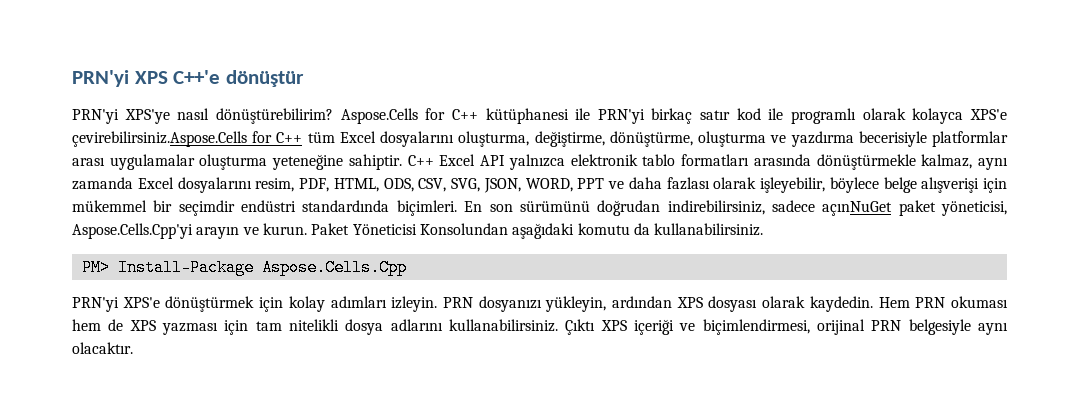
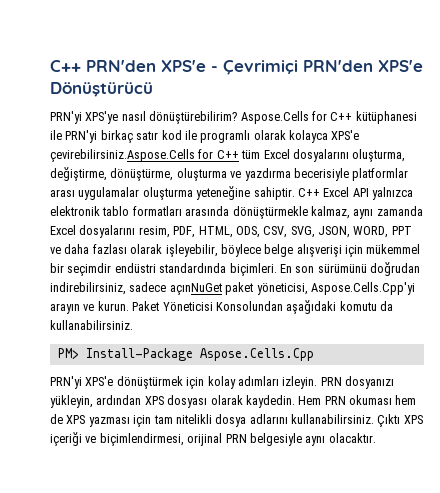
- PRN'yi XPS C++'e dönüştür
+ C++ PRN'den XPS'e - Çevrimiçi PRN'den XPS'e Dönüştürücü

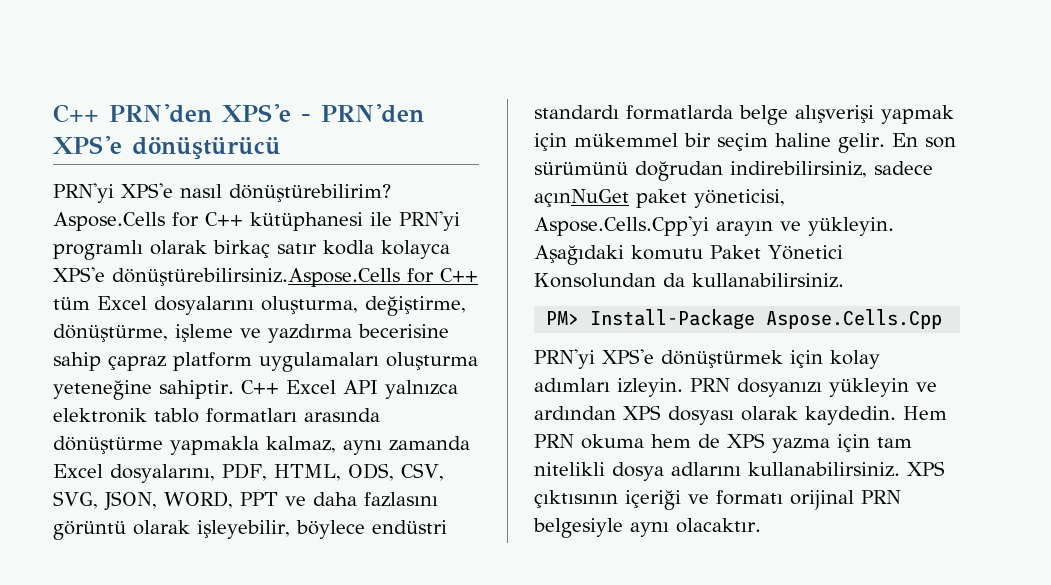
- C++ PRN'den XPS'e - Çevrimiçi PRN'den XPS'e Dönüştürücü
- PRN'yi XPS'ye nasıl dönüştürebilirim?
+ C++ PRN'den XPS'e - PRN'den XPS'e dönüştürücü
+ PRN'yi XPS'e nasıl dönüştürebilirim?
- Aspose.Cells for C++ kütüphanesi ile PRN'yi birkaç satır kod ile programlı olarak kolayca XPS'e çevirebilirsiniz.Aspose.Cells for C++ tüm Excel dosyalarını oluşturma, değiştirme, dönüştürme, oluşturma ve yazdırma becerisiyle platformlar arası uygulamalar oluşturma yeteneğine sahiptir.
+ Aspose.Cells for C++ kütüphanesi ile PRN'yi programlı olarak birkaç satır kodla kolayca XPS'e dönüştürebilirsiniz.Aspose.Cells for C++ tüm Excel dosyalarını oluşturma, değiştirme, dönüştürme, işleme ve yazdırma becerisine sahip çapraz platform uygulamaları oluşturma yeteneğine sahiptir.
- C++ Excel API yalnızca elektronik tablo formatları arasında dönüştürmekle kalmaz, aynı zamanda Excel dosyalarını resim, PDF, HTML, ODS, CSV, SVG, JSON, WORD, PPT ve daha fazlası olarak işleyebilir, böylece belge alışverişi için mükemmel bir seçimdir endüstri standardında biçimleri.
+ C++ Excel API yalnızca elektronik tablo formatları arasında dönüştürme yapmakla kalmaz, aynı zamanda Excel dosyalarını, PDF, HTML, ODS, CSV, SVG, JSON, WORD, PPT ve daha fazlasını görüntü olarak işleyebilir, böylece endüstri standardı formatlarda belge alışverişi yapmak için mükemmel bir seçim haline gelir.
- En son sürümünü doğrudan indirebilirsiniz, sadece açınNuGet paket yöneticisi, Aspose.Cells.Cpp'yi arayın ve kurun. Paket Yöneticisi Konsolundan aşağıdaki komutu da kullanabilirsiniz.
+ En son sürümünü doğrudan indirebilirsiniz, sadece açınNuGet paket yöneticisi, Aspose.Cells.Cpp'yi arayın ve yükleyin. Aşağıdaki komutu Paket Yönetici Konsolundan da kullanabilirsiniz.
- PRN dosyanızı yükleyin, ardından XPS dosyası olarak kaydedin.
+ PRN dosyanızı yükleyin ve ardından XPS dosyası olarak kaydedin.
- Hem PRN okuması hem de XPS yazması için tam nitelikli dosya adlarını kullanabilirsiniz.
+ Hem PRN okuma hem de XPS yazma için tam nitelikli dosya adlarını kullanabilirsiniz.
- Çıktı XPS içeriği ve biçimlendirmesi, orijinal PRN belgesiyle aynı olacaktır.
+ XPS çıktısının içeriği ve formatı orijinal PRN belgesiyle aynı olacaktır.

